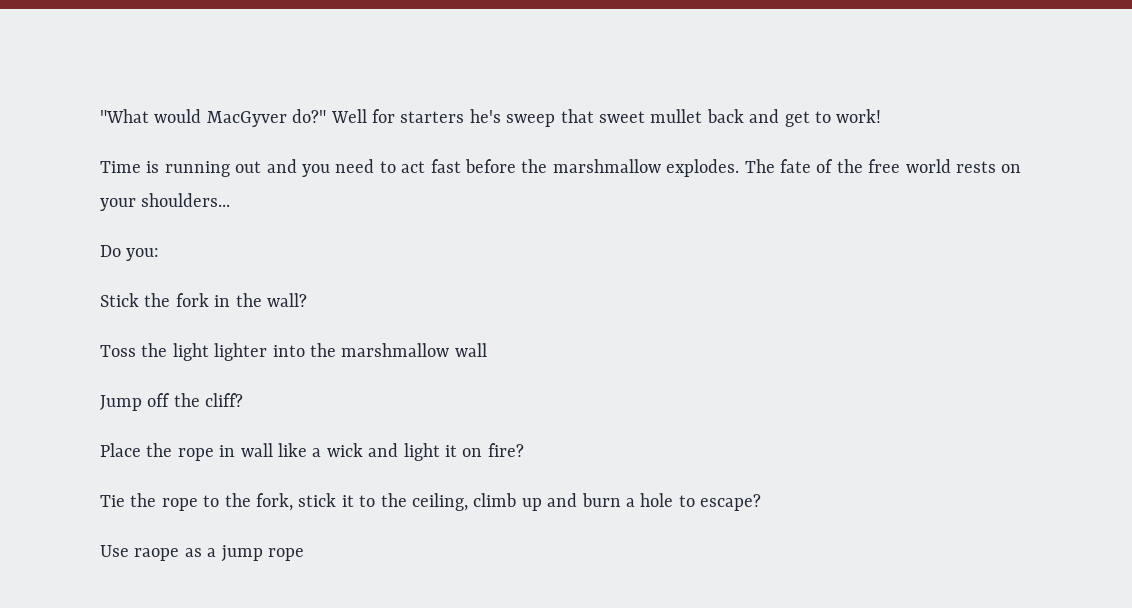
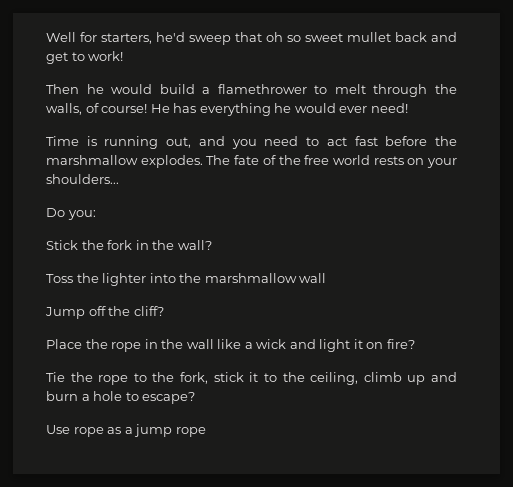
- "What would MacGyver do?" Well for starters he's sweep that sweet mullet back and get to work!
+ Well for starters, he'd sweep that oh so sweet mullet back and get to work!
+ Then he would build a flamethrower to melt through the walls, of course! He has everything he would ever need!
- Time is running out and you need to act fast before the marshmallow explodes.
+ Time is running out, and you need to act fast before the marshmallow explodes.
- Toss the light lighter into the marshmallow wall
+ Toss the lighter into the marshmallow wall
- Place the rope in wall like a wick and light it on fire?
+ Place the rope in the wall like a wick and light it on fire?
- Use raope as a jump rope
+ Use rope as a jump rope

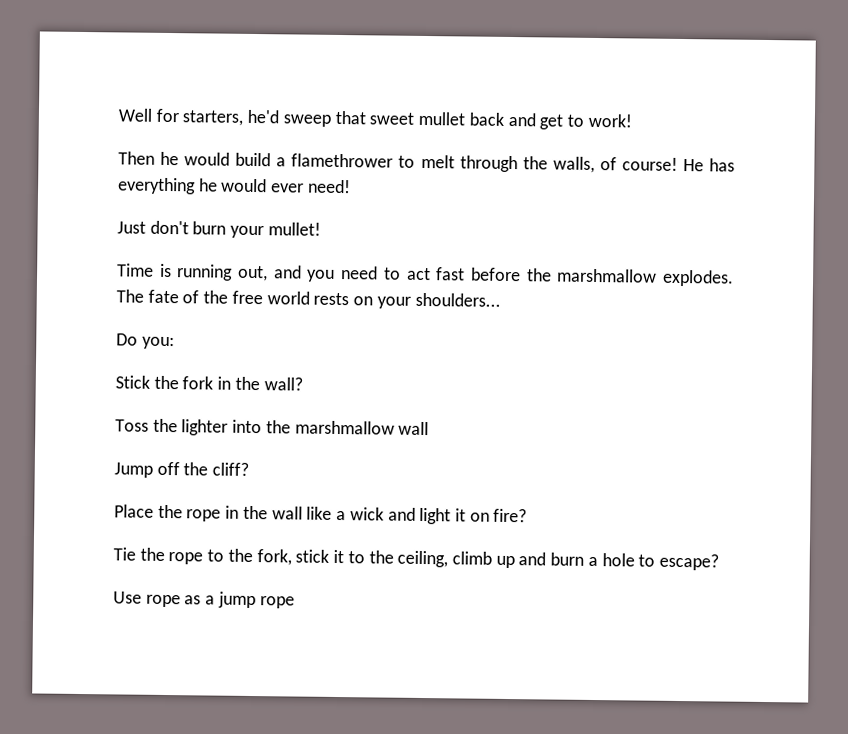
- Well for starters, he'd sweep that oh so sweet mullet back and get to work!
+ Well for starters, he'd sweep that sweet mullet back and get to work!
+ Just don't burn your mullet!

